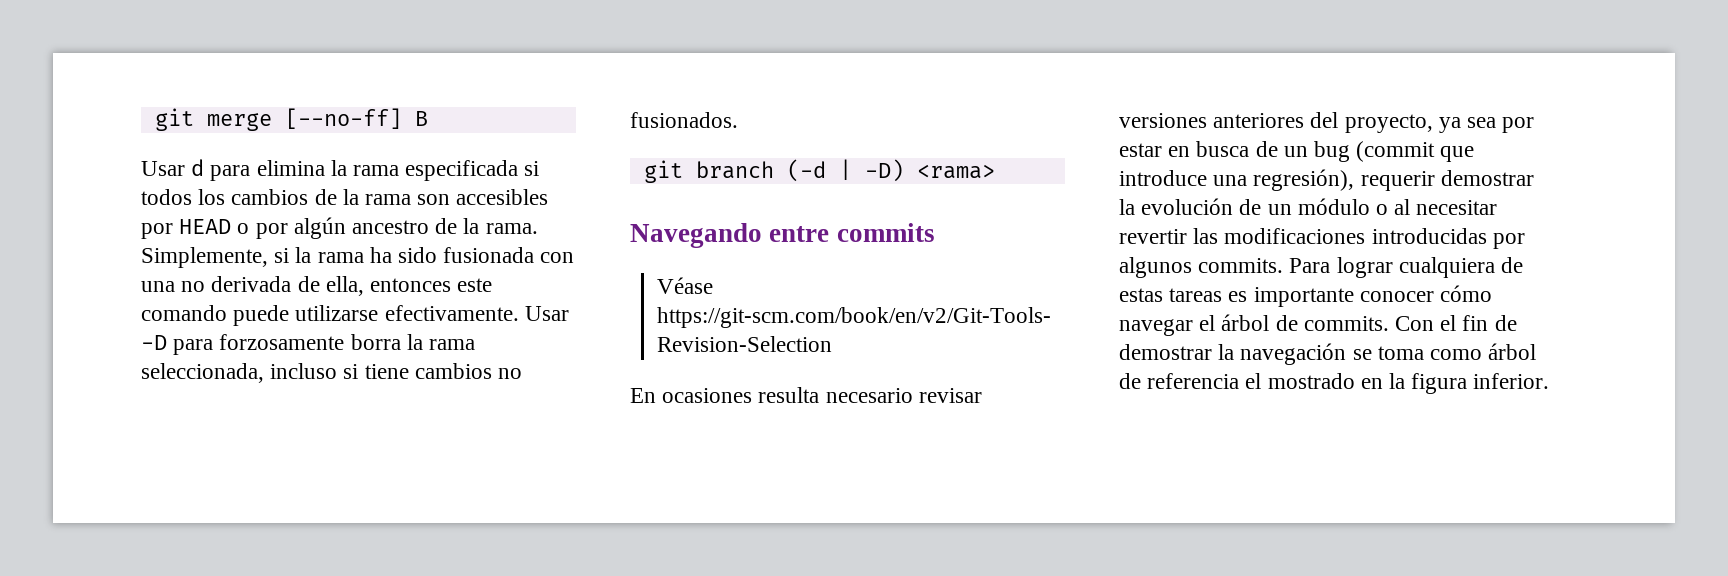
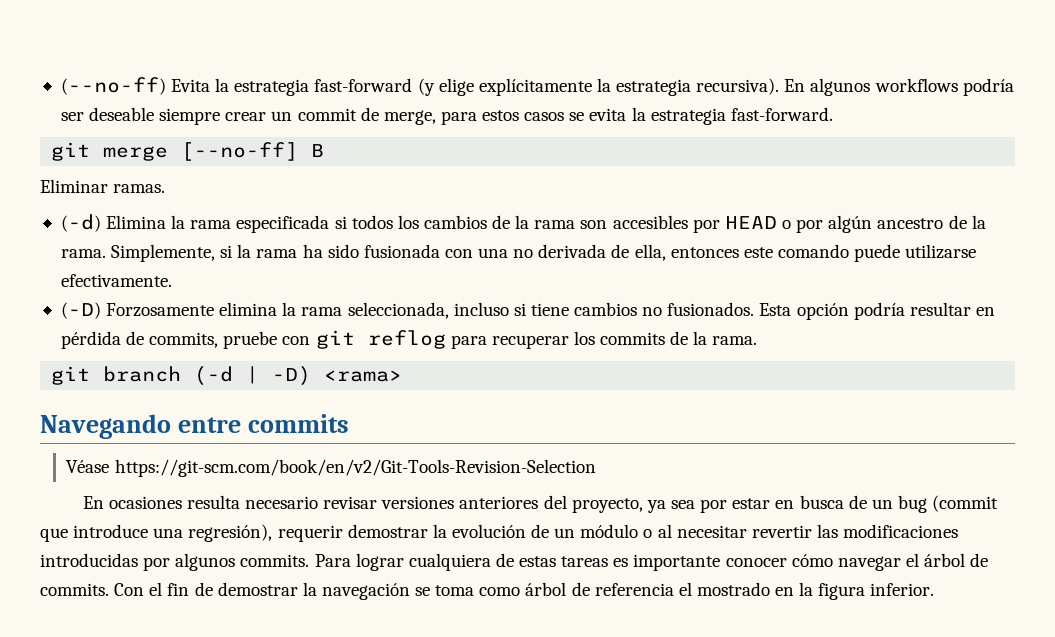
+ (--no-ff) Evita la estrategia fast-forward (y elige explícitamente la estrategia recursiva). En algunos workflows podría ser deseable siempre crear un commit de merge, para estos casos se evita la estrategia fast-forward.
- Usar d para elimina la rama especificada si todos los cambios de la rama son accesibles por HEAD o por algún ancestro de la rama.
+ Eliminar ramas.
+ (-d) Elimina la rama especificada si todos los cambios de la rama son accesibles por HEAD o por algún ancestro de la rama.
- Simplemente, si la rama ha sido fusionada con una no derivada de ella, entonces este comando puede utilizarse efectivamente. Usar -D para forzosamente borra la rama seleccionada, incluso si tiene cambios no fusionados.
+ Simplemente, si la rama ha sido fusionada con una no derivada de ella, entonces este comando puede utilizarse efectivamente.
+ (-D) Forzosamente elimina la rama seleccionada, incluso si tiene cambios no fusionados. Esta opción podría resultar en pérdida de commits, pruebe con git reflog para recuperar los commits de la rama.

